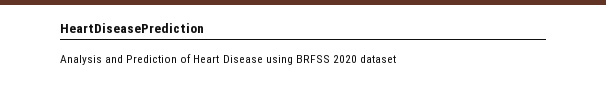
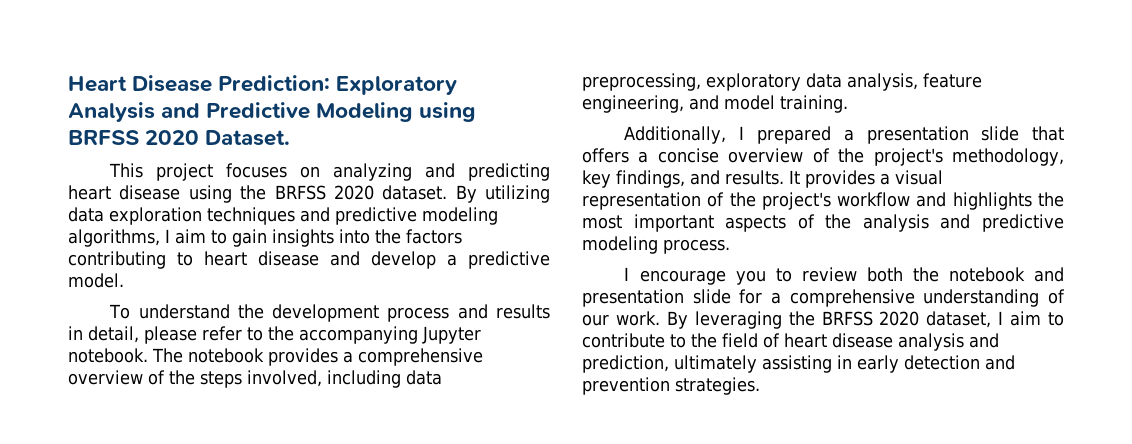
- HeartDiseasePrediction
- Analysis and Prediction of Heart Disease using BRFSS 2020 dataset
+ Heart Disease Prediction: Exploratory Analysis and Predictive Modeling using BRFSS 2020 Dataset.
+ This project focuses on analyzing and predicting heart disease using the BRFSS 2020 dataset. By utilizing data exploration techniques and predictive modeling algorithms, I aim to gain insights into the factors contributing to heart disease and develop a predictive model.
+ To understand the development process and results in detail, please refer to the accompanying Jupyter notebook. The notebook provides a comprehensive overview of the steps involved, including data preprocessing, exploratory data analysis, feature engineering, and model training.
+ Additionally, I prepared a presentation slide that offers a concise overview of the project's methodology, key findings, and results. It provides a visual representation of the project's workflow and highlights the most important aspects of the analysis and predictive modeling process.
+ I encourage you to review both the notebook and presentation slide for a comprehensive understanding of our work. By leveraging the BRFSS 2020 dataset, I aim to contribute to the field of heart disease analysis and prediction, ultimately assisting in early detection and prevention strategies.

